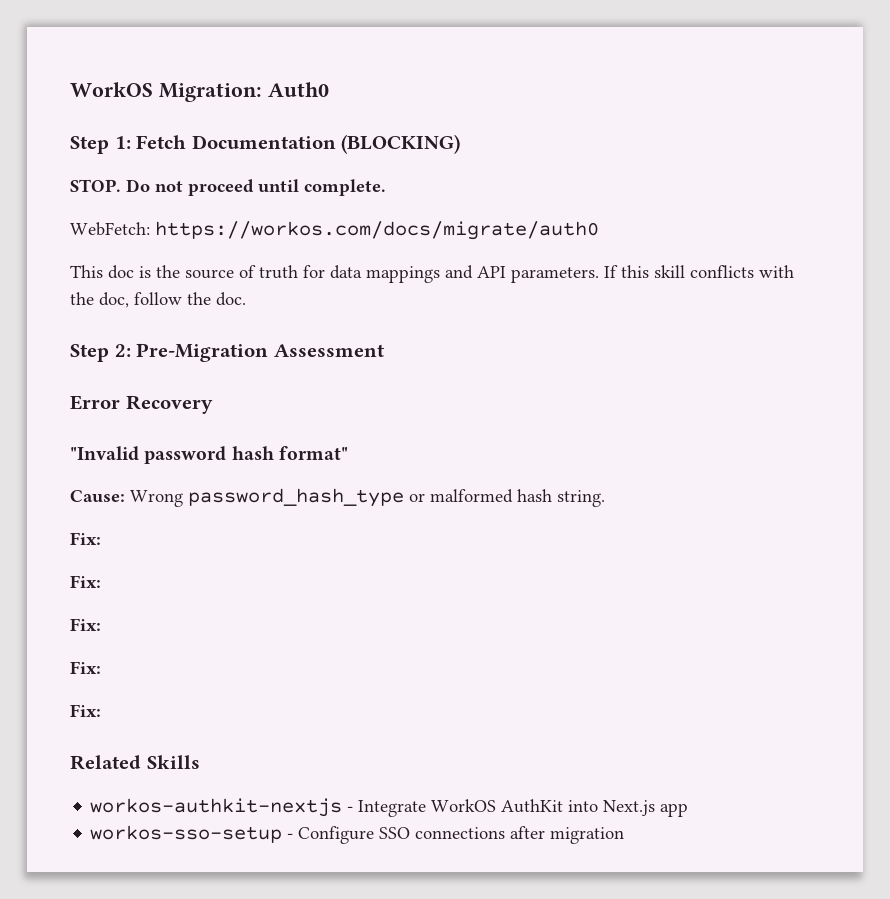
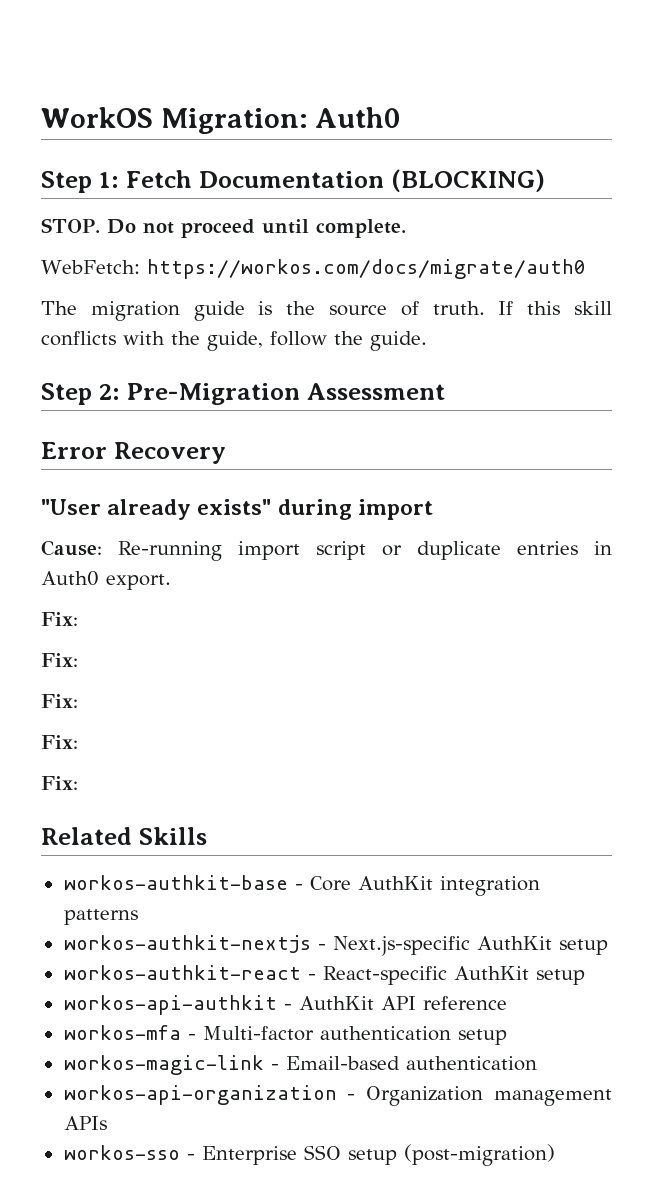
- This doc is the source of truth for data mappings and API parameters.
+ The migration guide is the source of truth.
- If this skill conflicts with the doc, follow the doc.
+ If this skill conflicts with the guide, follow the guide.
- "Invalid password hash format"
- Cause: Wrong password_hash_type or malformed hash string.
+ "User already exists" during import
+ Cause: Re-running import script or duplicate entries in Auth0 export.
- workos-authkit-nextjs - Integrate WorkOS AuthKit into Next.js app
- workos-sso-setup - Configure SSO connections after migration
+ workos-authkit-base - Core AuthKit integration patterns
+ workos-authkit-nextjs - Next.js-specific AuthKit setup
+ workos-authkit-react - React-specific AuthKit setup
+ workos-api-authkit - AuthKit API reference
+ workos-mfa - Multi-factor authentication setup
+ workos-magic-link - Email-based authentication
+ workos-api-organization - Organization management APIs
+ workos-sso - Enterprise SSO setup (post-migration)

